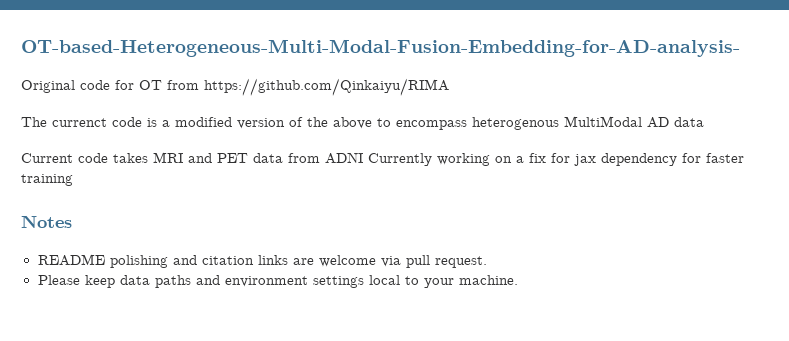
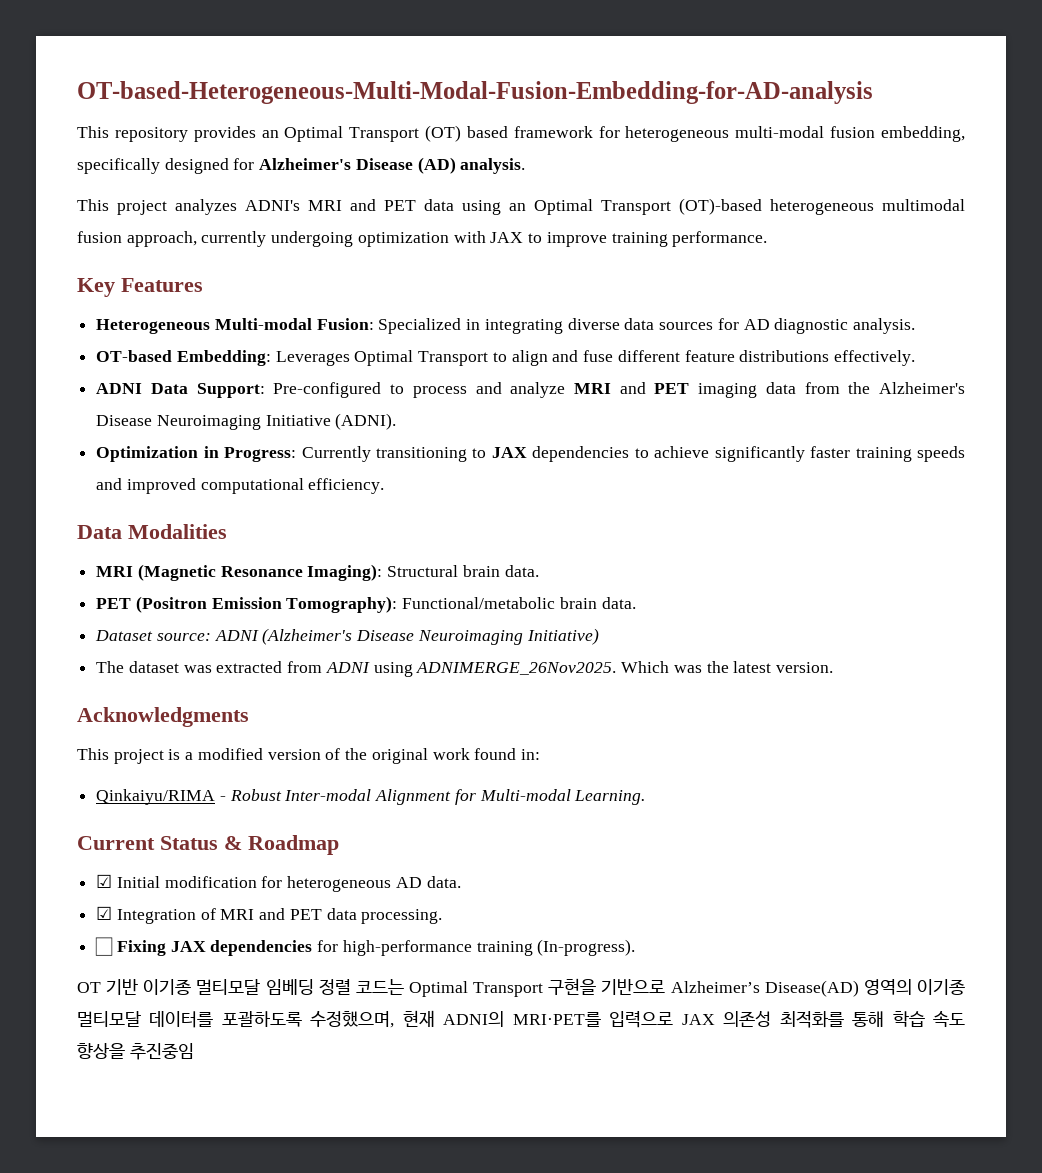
- OT-based-Heterogeneous-Multi-Modal-Fusion-Embedding-for-AD-analysis-
- Original code for OT from https://github.com/Qinkaiyu/RIMA
- The currenct code is a modified version of the above to encompass heterogenous MultiModal AD data
- Current code takes MRI and PET data from ADNI Currently working on a fix for jax dependency for faster training
- Notes
- README polishing and citation links are welcome via pull request.
- Please keep data paths and environment settings local to your machine.
+ OT-based-Heterogeneous-Multi-Modal-Fusion-Embedding-for-AD-analysis
+ This repository provides an Optimal Transport (OT) based framework for heterogeneous multi-modal fusion embedding, specifically designed for Alzheimer's Disease (AD) analysis.
+ This project analyzes ADNI's MRI and PET data using an Optimal Transport (OT)-based heterogeneous multimodal fusion approach, currently undergoing optimization with JAX to improve training performance.
+ Key Features
+ Heterogeneous Multi-modal Fusion: Specialized in integrating diverse data sources for AD diagnostic analysis.
+ OT-based Embedding: Leverages Optimal Transport to align and fuse different feature distributions effectively.
+ ADNI Data Support: Pre-configured to process and analyze MRI and PET imaging data from the Alzheimer's Disease Neuroimaging Initiative (ADNI).
+ Optimization in Progress: Currently transitioning to JAX dependencies to achieve significantly faster training speeds and improved computational efficiency.
+ Data Modalities
+ MRI (Magnetic Resonance Imaging): Structural brain data.
+ PET (Positron Emission Tomography): Functional/metabolic brain data.
+ Dataset source: ADNI (Alzheimer's Disease Neuroimaging Initiative)
+ The dataset was extracted from ADNI using ADNIMERGE_26Nov2025. Which was the latest version.
+ Acknowledgments
+ This project is a modified version of the original work found in:
+ Qinkaiyu/RIMA - Robust Inter-modal Alignment for Multi-modal Learning.
+ Current Status & Roadmap
+ ☑ Initial modification for heterogeneous AD data.
+ ☑ Integration of MRI and PET data processing.
+ ☐ Fixing JAX dependencies for high-performance training (In-progress).
+ OT 기반 이기종 멀티모달 임베딩 정렬 코드는 Optimal Transport 구현을 기반으로 Alzheimer’s Disease(AD) 영역의 이기종 멀티모달 데이터를 포괄하도록 수정했으며, 현재 ADNI의 MRI·PET를 입력으로 JAX 의존성 최적화를 통해 학습 속도 향상을 추진중임

